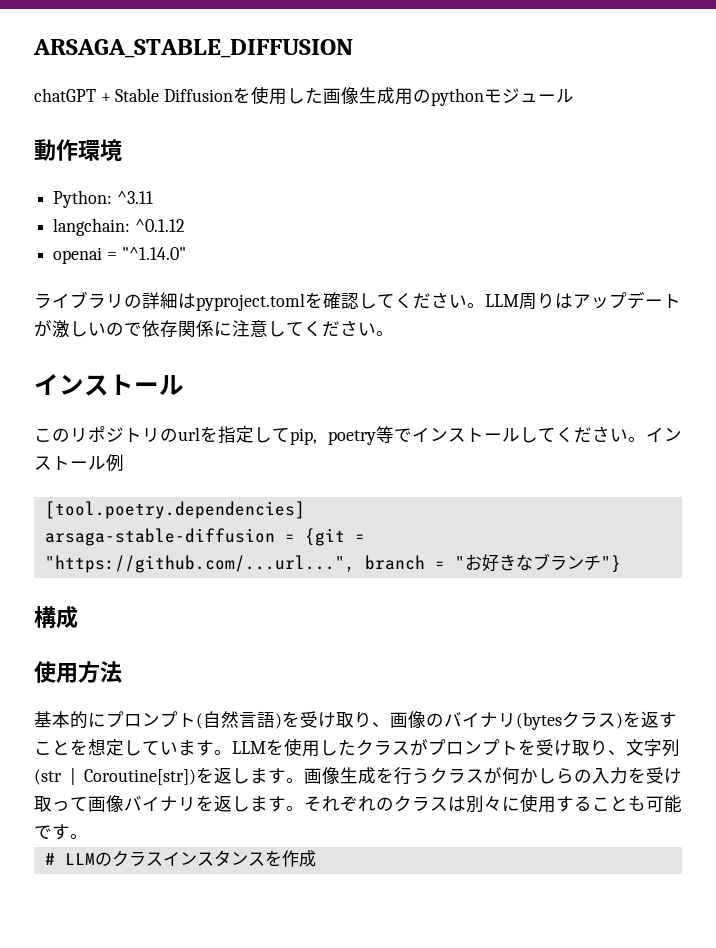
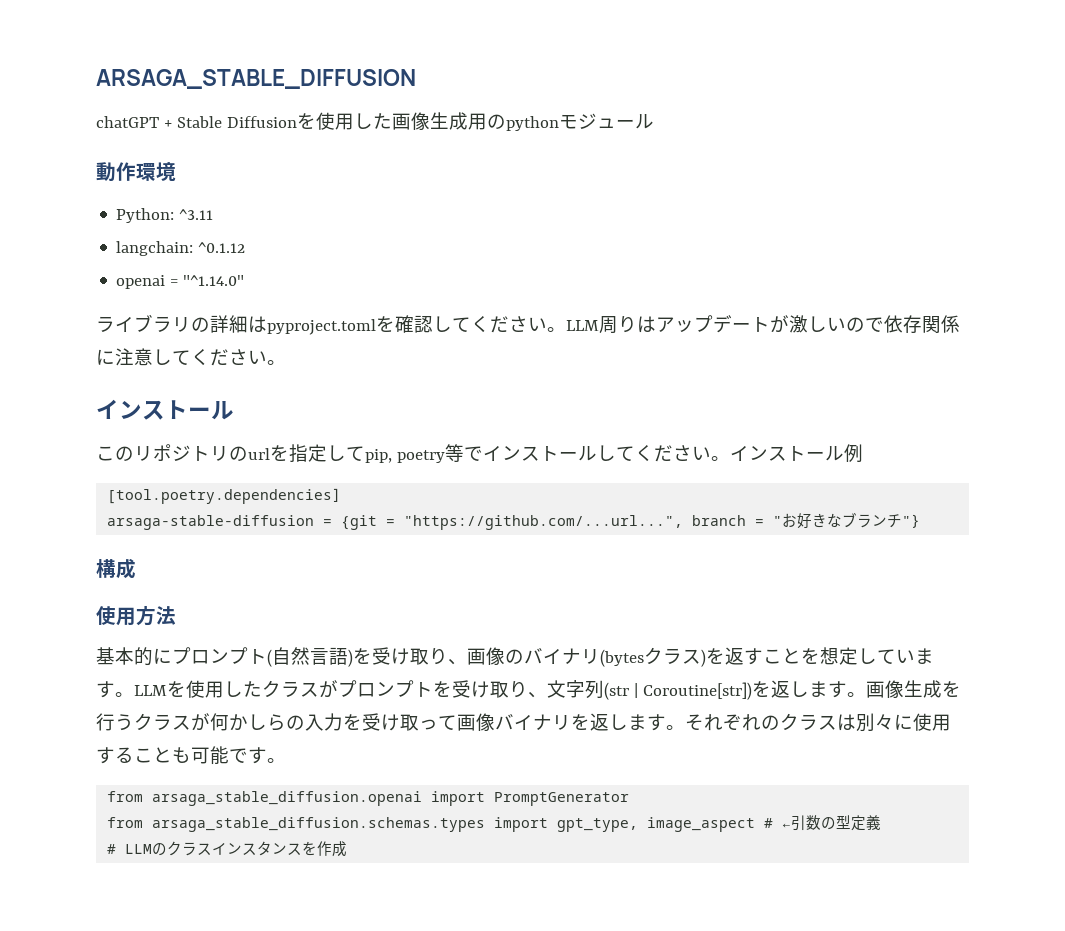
+ from arsaga_stable_diffusion.openai import PromptGenerator
+ from arsaga_stable_diffusion.schemas.types import gpt_type, image_aspect # ←引数の型定義

